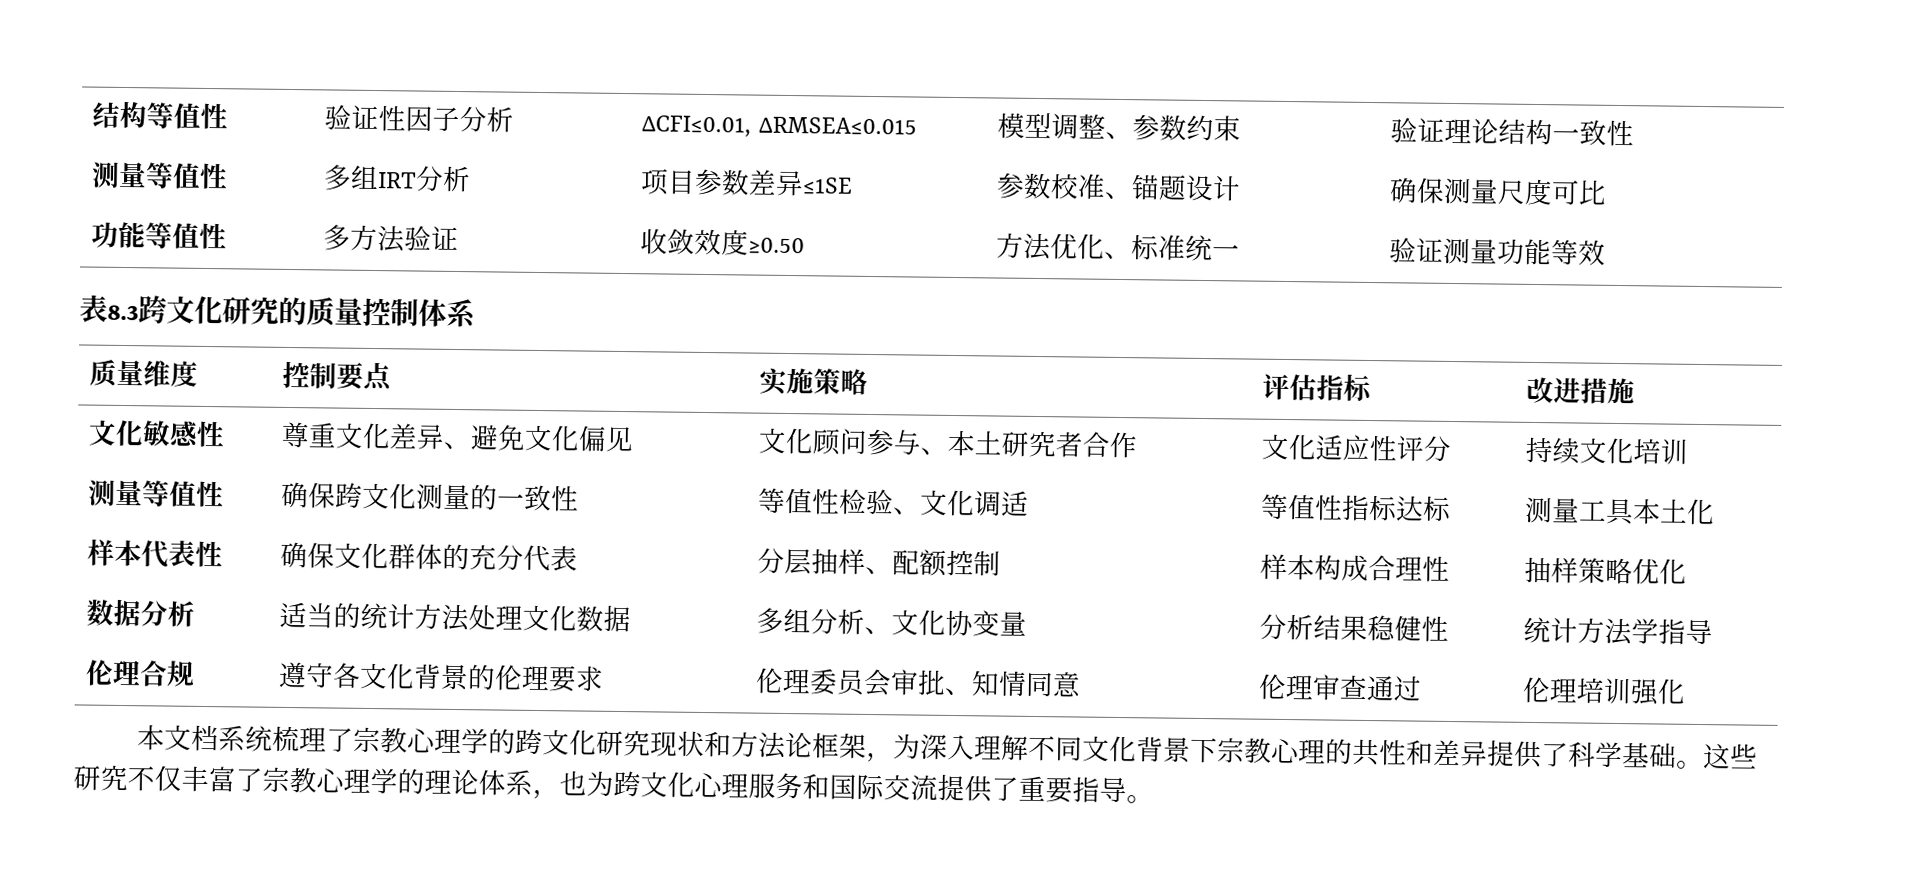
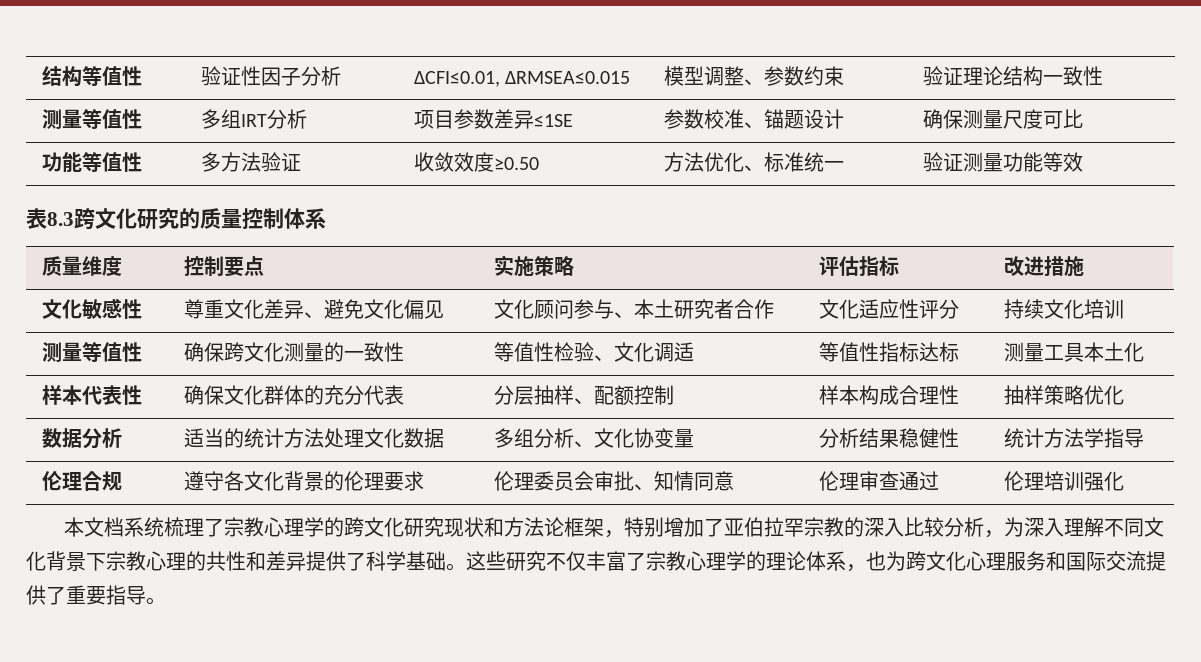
- 本文档系统梳理了宗教心理学的跨文化研究现状和方法论框架，为深入理解不同文化背景下宗教心理的共性和差异提供了科学基础。
+ 本文档系统梳理了宗教心理学的跨文化研究现状和方法论框架，特别增加了亚伯拉罕宗教的深入比较分析，为深入理解不同文化背景下宗教心理的共性和差异提供了科学基础。

